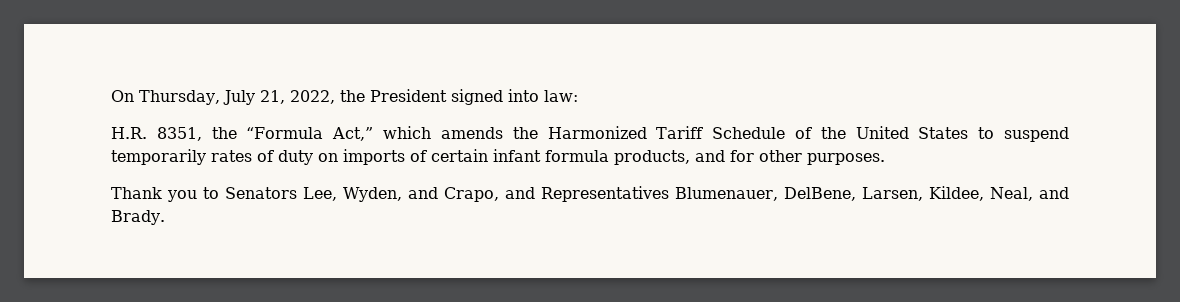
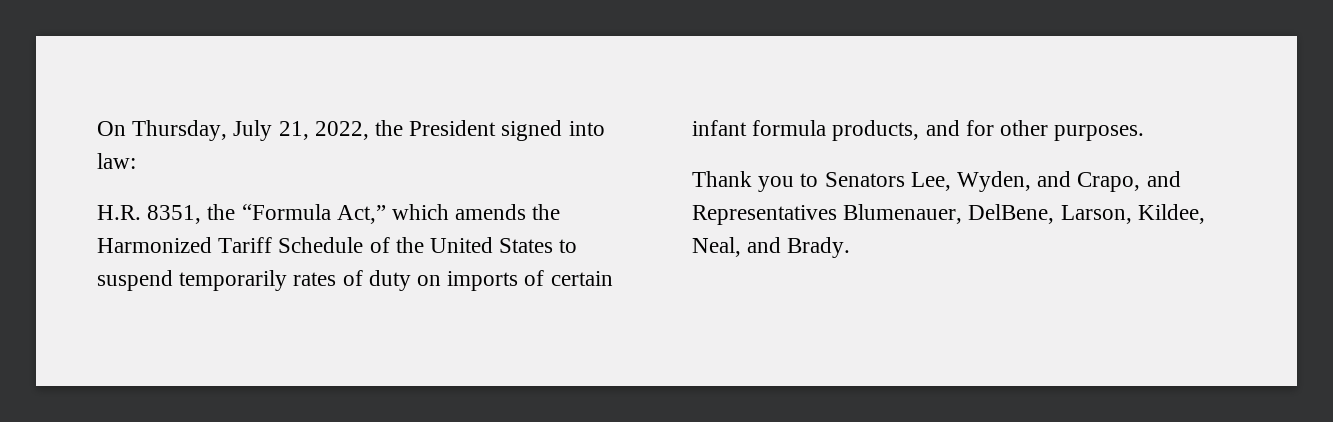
- Thank you to Senators Lee, Wyden, and Crapo, and Representatives Blumenauer, DelBene, Larsen, Kildee, Neal, and Brady.
+ Thank you to Senators Lee, Wyden, and Crapo, and Representatives Blumenauer, DelBene, Larson, Kildee, Neal, and Brady.

